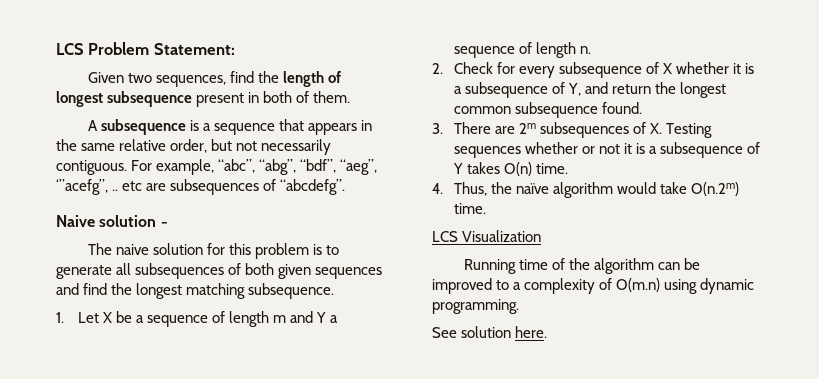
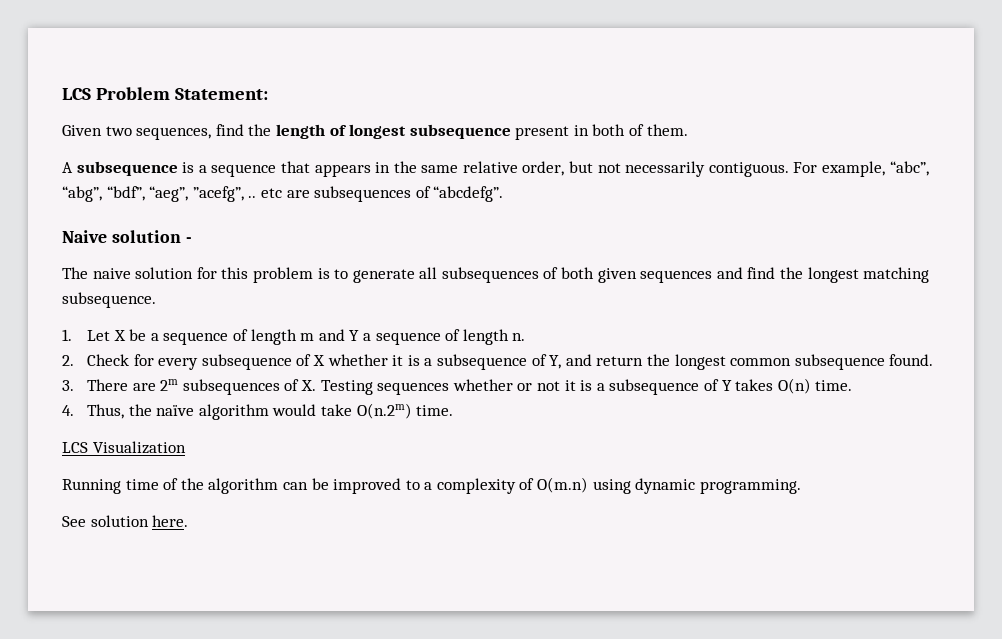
- For example, “abc”, “abg”, “bdf”, “aeg”, ‘”acefg”, .. etc are subsequences of “abcdefg”.
+ For example, “abc”, “abg”, “bdf”, “aeg”, ”acefg”, .. etc are subsequences of “abcdefg”.

